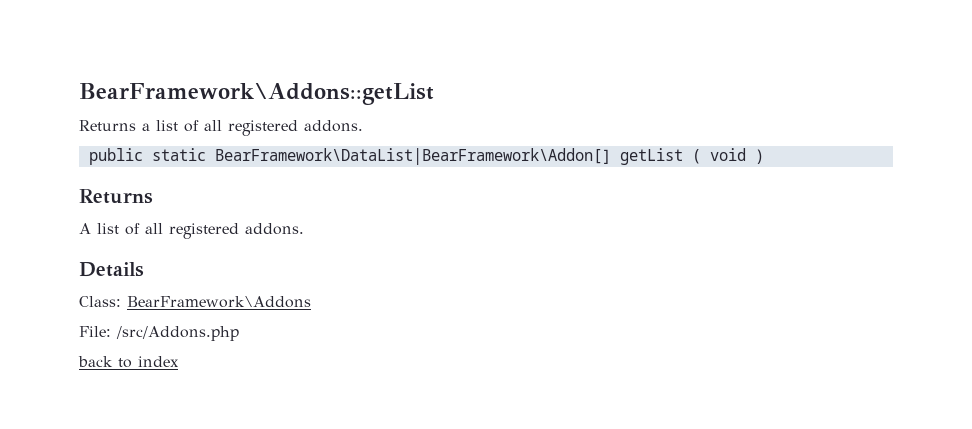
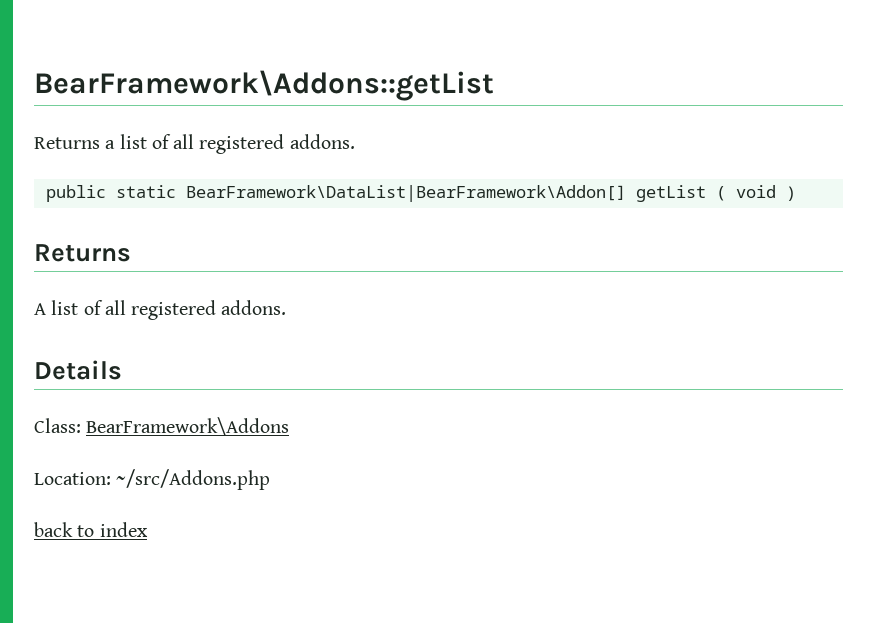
- File: /src/Addons.php
+ Location: ~/src/Addons.php

